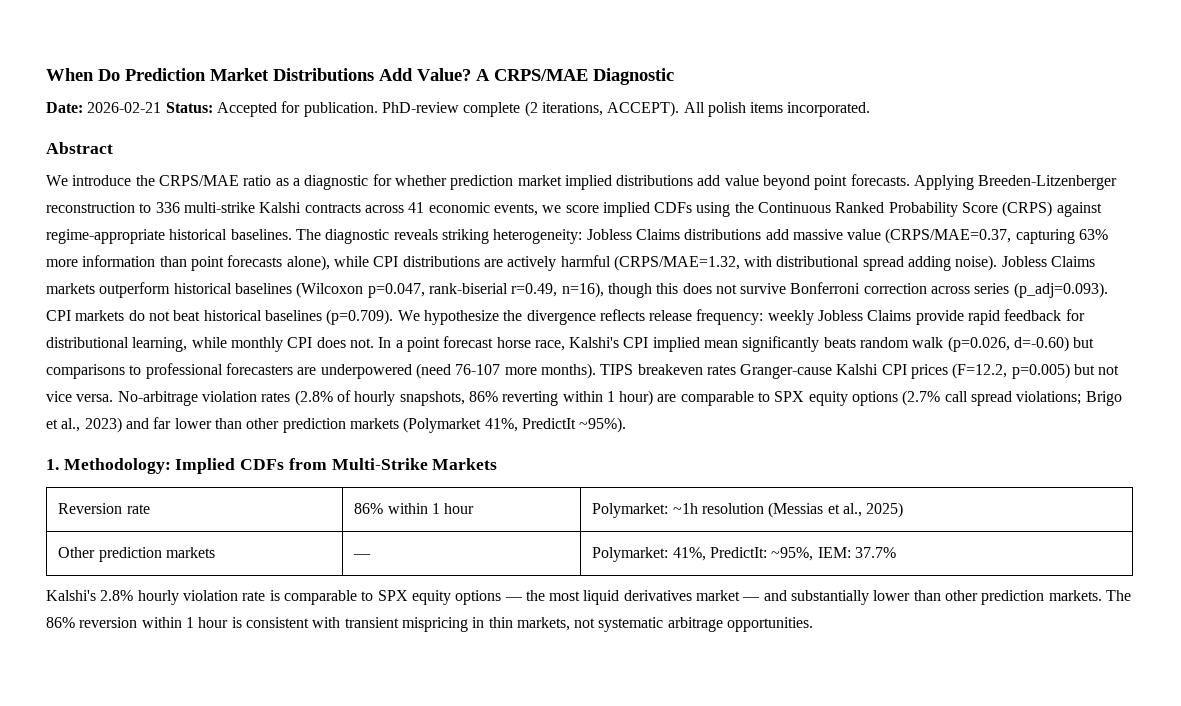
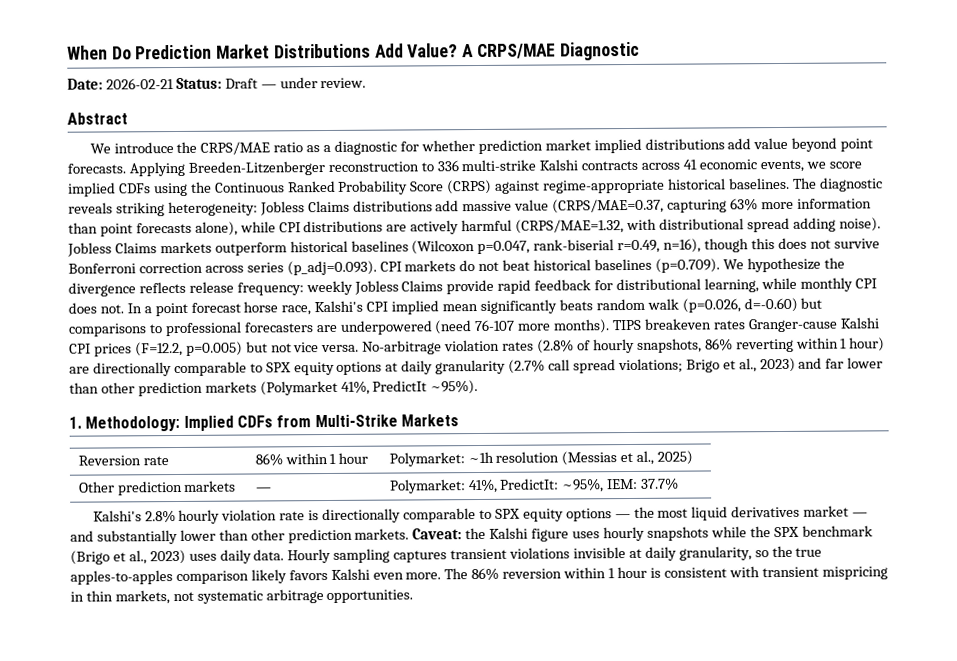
- Date: 2026-02-21 Status: Accepted for publication. PhD-review complete (2 iterations, ACCEPT). All polish items incorporated.
+ Date: 2026-02-21 Status: Draft — under review.
- No-arbitrage violation rates (2.8% of hourly snapshots, 86% reverting within 1 hour) are comparable to SPX equity options (2.7% call spread violations; Brigo et al., 2023) and far lower than other prediction markets (Polymarket 41%, PredictIt ~95%).
+ No-arbitrage violation rates (2.8% of hourly snapshots, 86% reverting within 1 hour) are directionally comparable to SPX equity options at daily granularity (2.7% call spread violations; Brigo et al., 2023) and far lower than other prediction markets (Polymarket 41%, PredictIt ~95%).
- Kalshi's 2.8% hourly violation rate is comparable to SPX equity options — the most liquid derivatives market — and substantially lower than other prediction markets.
+ Kalshi's 2.8% hourly violation rate is directionally comparable to SPX equity options — the most liquid derivatives market — and substantially lower than other prediction markets.
+ Caveat: the Kalshi figure uses hourly snapshots while the SPX benchmark (Brigo et al., 2023) uses daily data. Hourly sampling captures transient violations invisible at daily granularity, so the true apples-to-apples comparison likely favors Kalshi even more.

